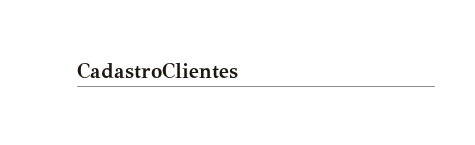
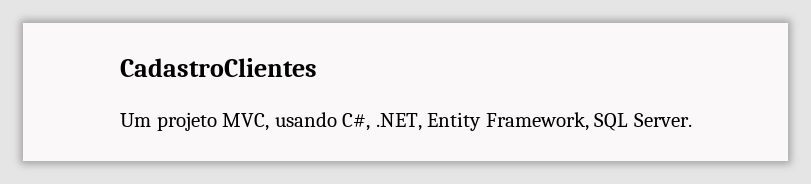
+ Um projeto MVC, usando C#, .NET, Entity Framework, SQL Server.

